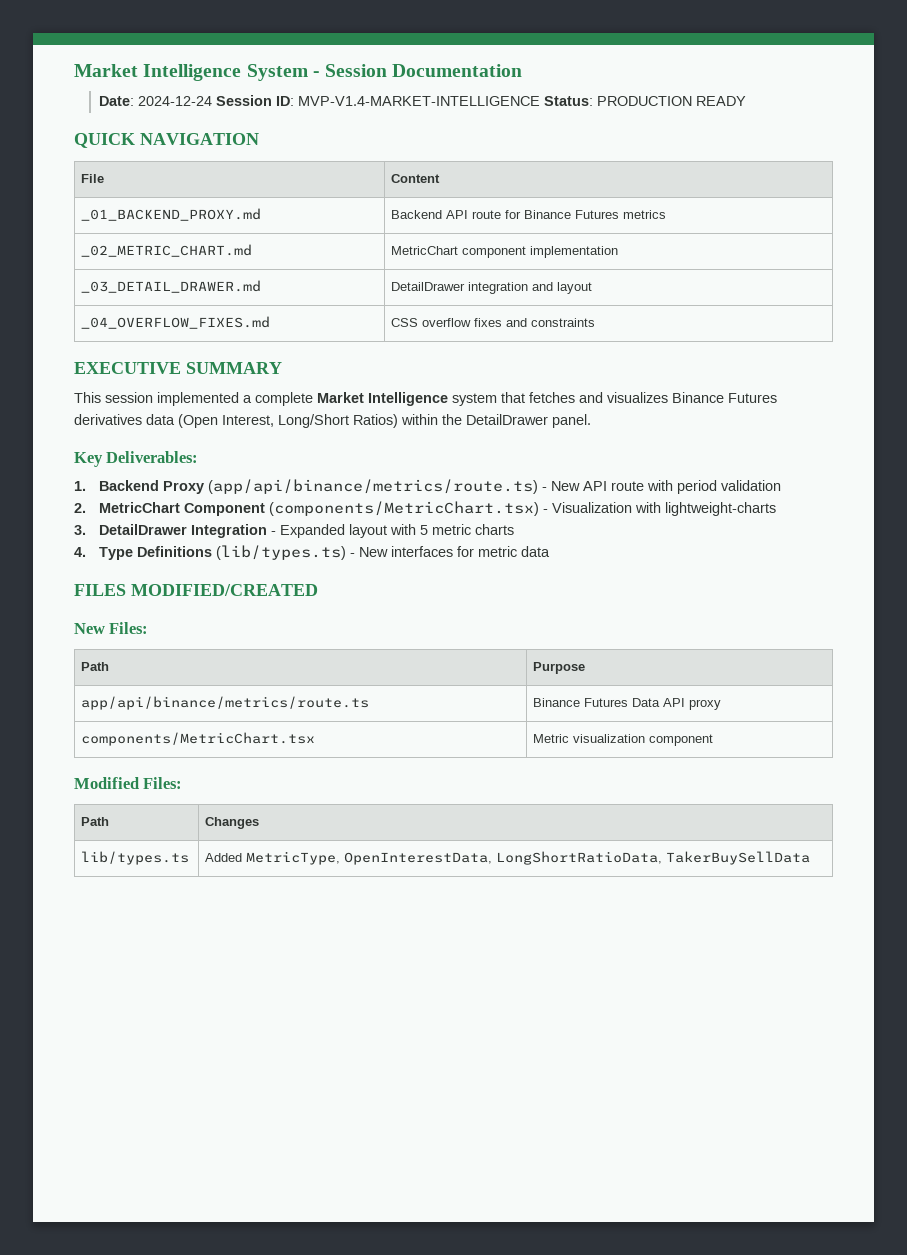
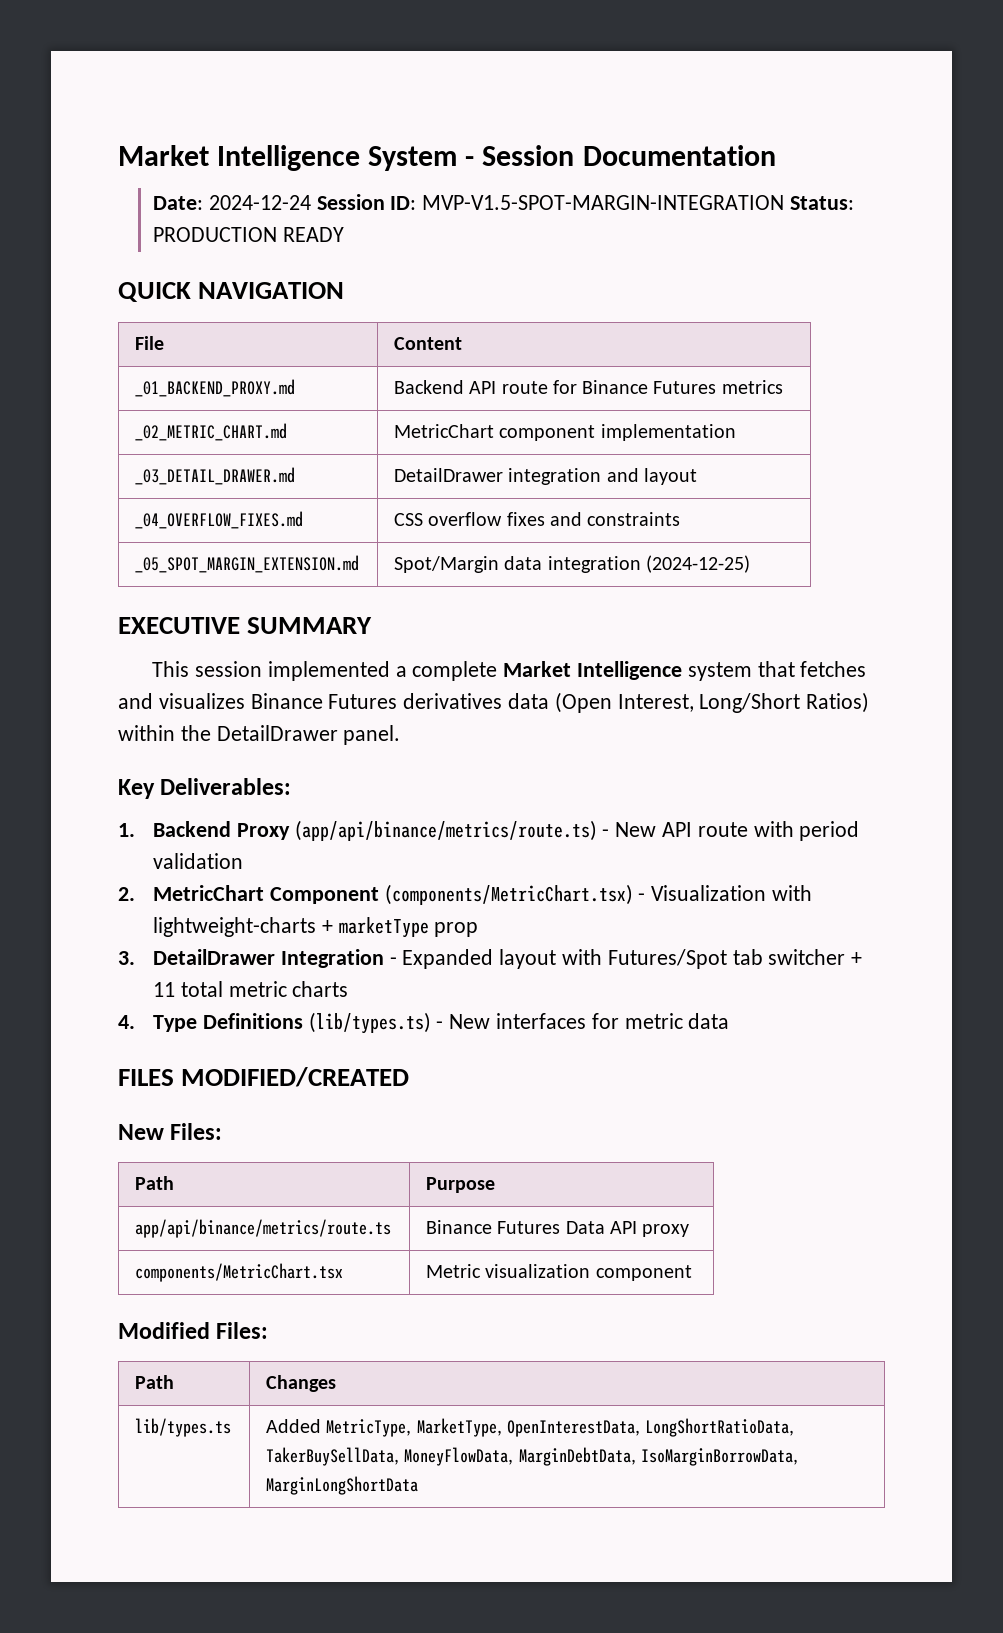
- Date: 2024-12-24 Session ID: MVP-V1.4-MARKET-INTELLIGENCE Status: PRODUCTION READY
+ Date: 2024-12-24 Session ID: MVP-V1.5-SPOT-MARGIN-INTEGRATION Status: PRODUCTION READY
+ _05_SPOT_MARGIN_EXTENSION.md | Spot/Margin data integration (2024-12-25)
- 2. MetricChart Component (components/MetricChart.tsx) - Visualization with lightweight-charts
+ 2. MetricChart Component (components/MetricChart.tsx) - Visualization with lightweight-charts + marketType prop
- 3. DetailDrawer Integration - Expanded layout with 5 metric charts
+ 3. DetailDrawer Integration - Expanded layout with Futures/Spot tab switcher + 11 total metric charts
- lib/types.ts | Added MetricType, OpenInterestData, LongShortRatioData, TakerBuySellData
+ lib/types.ts | Added MetricType, MarketType, OpenInterestData, LongShortRatioData, TakerBuySellData, MoneyFlowData, MarginDebtData, IsoMarginBorrowData, MarginLongShortData

